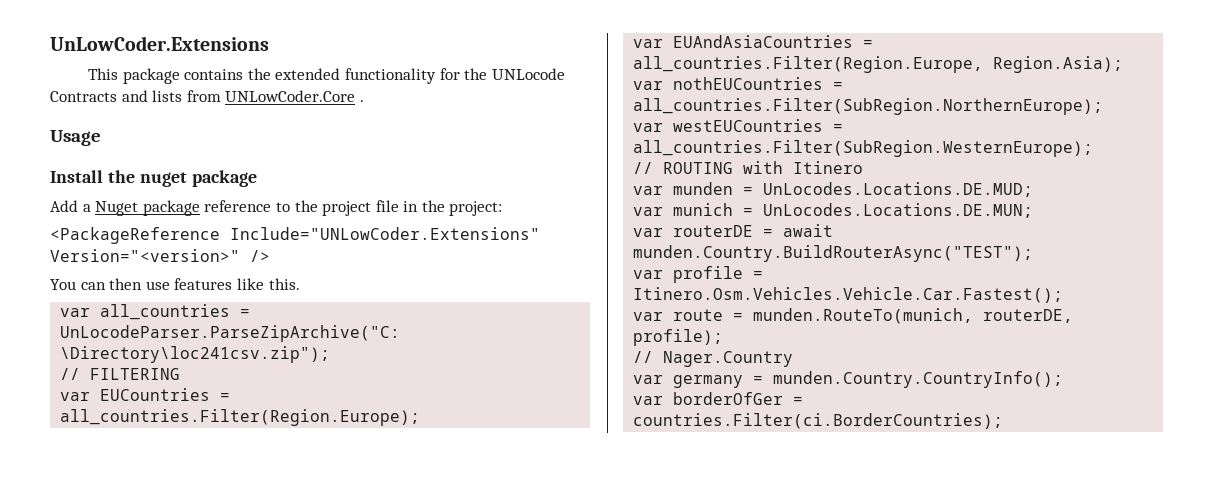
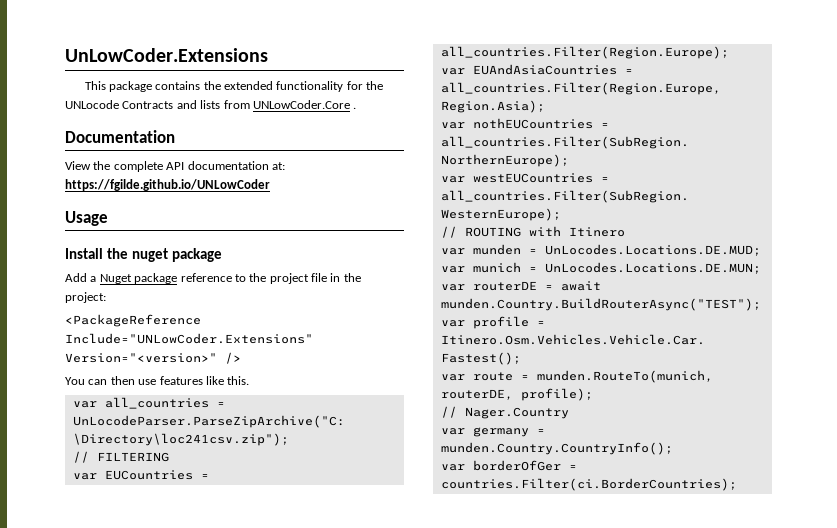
+ Documentation
+ View the complete API documentation at: https://fgilde.github.io/UNLowCoder

